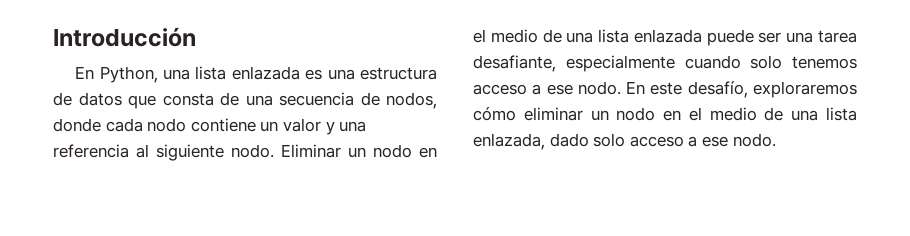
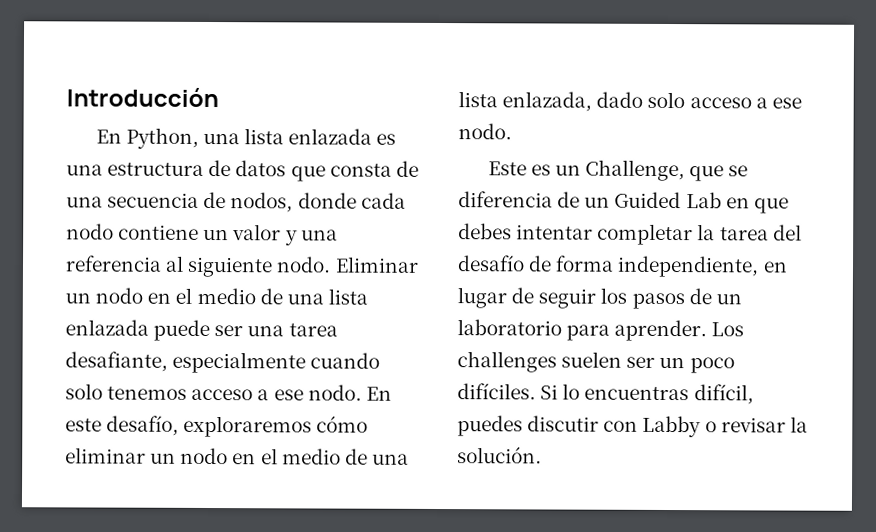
+ Este es un Challenge, que se diferencia de un Guided Lab en que debes intentar completar la tarea del desafío de forma independiente, en lugar de seguir los pasos de un laboratorio para aprender. Los challenges suelen ser un poco difíciles. Si lo encuentras difícil, puedes discutir con Labby o revisar la solución.

